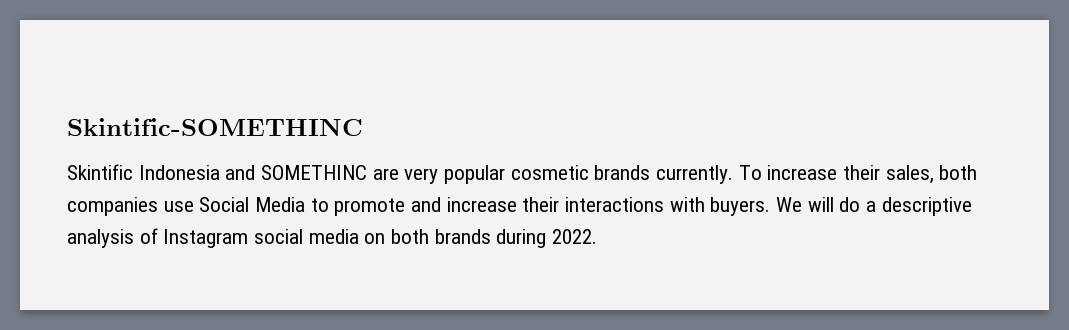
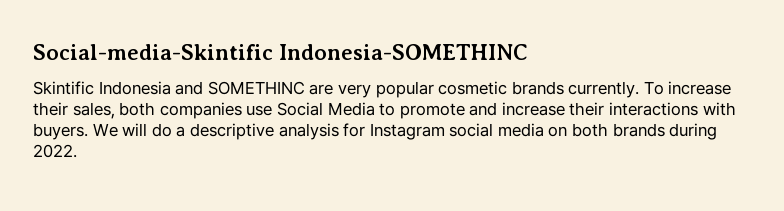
- Skintific-SOMETHINC
+ Social-media-Skintific Indonesia-SOMETHINC
- We will do a descriptive analysis of Instagram social media on both brands during 2022.
+ We will do a descriptive analysis for Instagram social media on both brands during 2022.

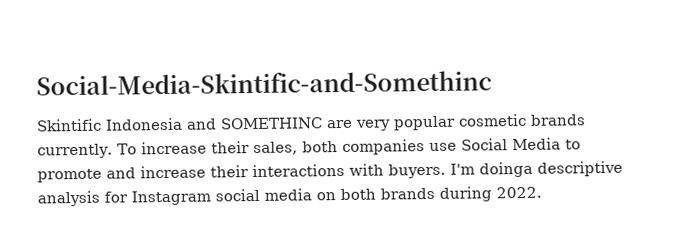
- Social-media-Skintific Indonesia-SOMETHINC
+ Social-Media-Skintific-and-Somethinc
- We will do a descriptive analysis for Instagram social media on both brands during 2022.
+ I'm doinga descriptive analysis for Instagram social media on both brands during 2022.

